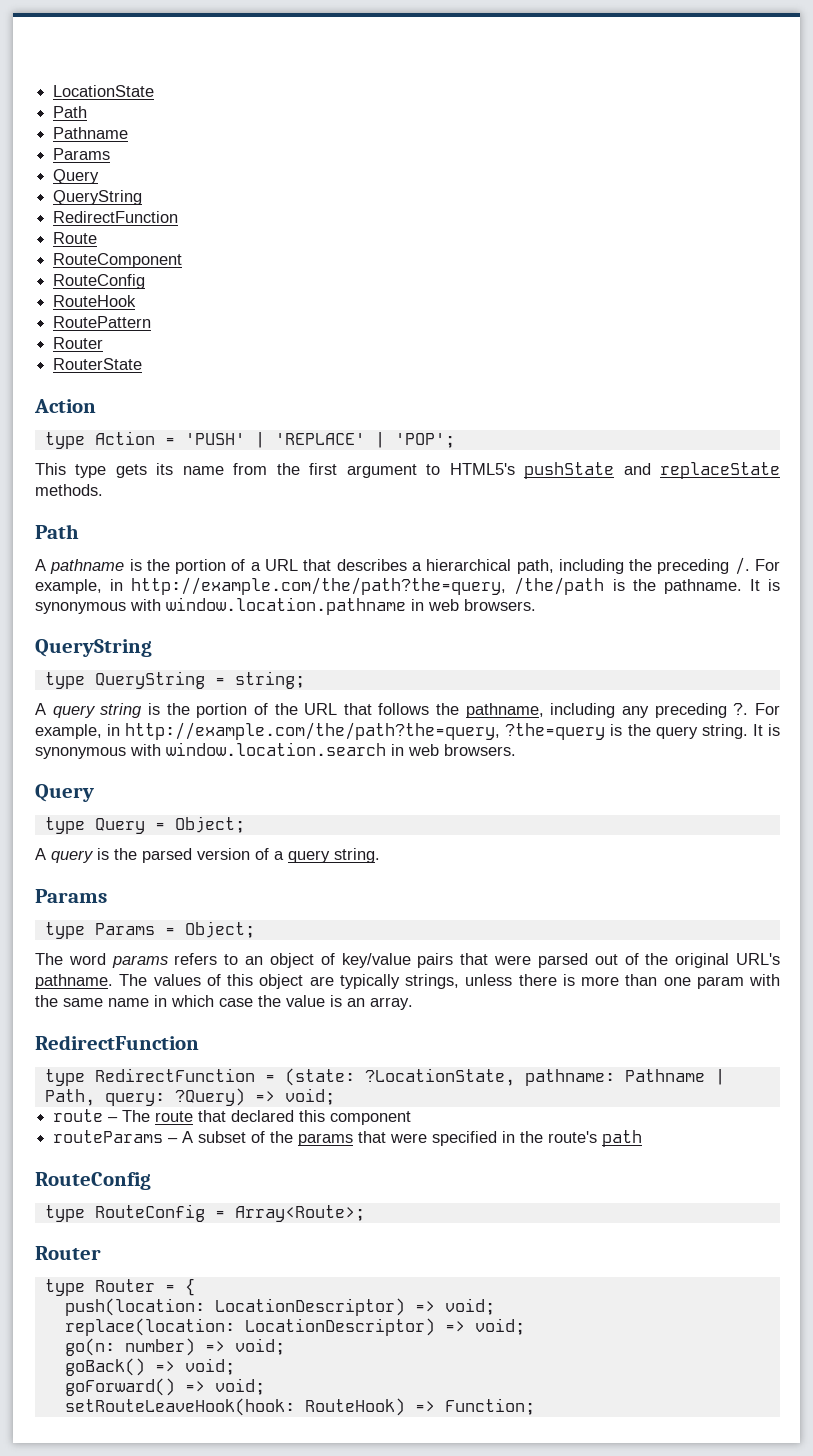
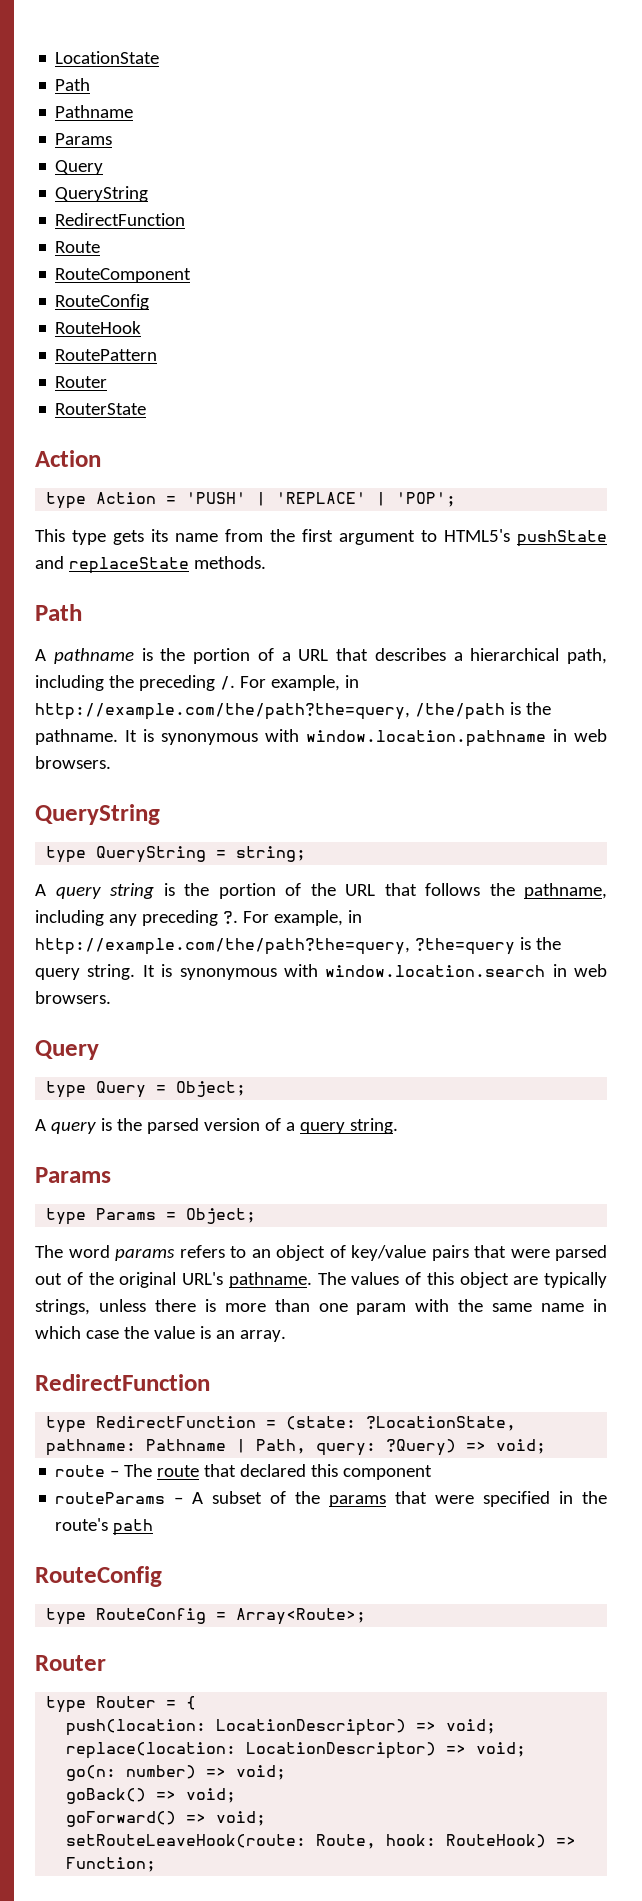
- setRouteLeaveHook(hook: RouteHook) => Function;
+ setRouteLeaveHook(route: Route, hook: RouteHook) => Function;

